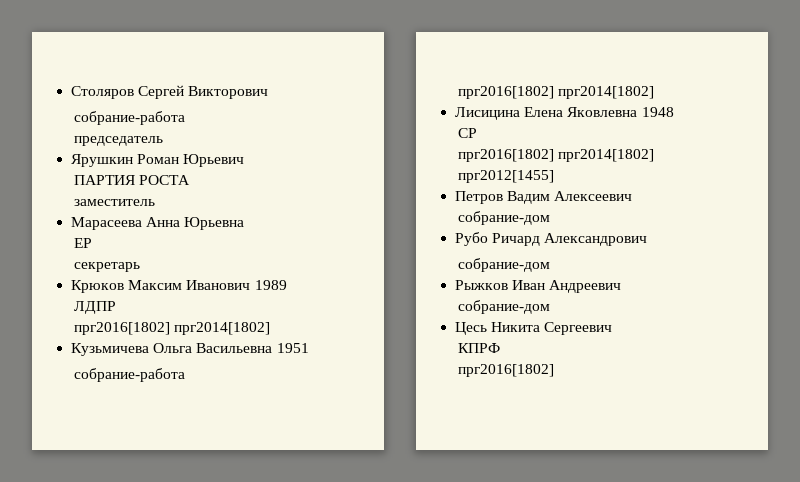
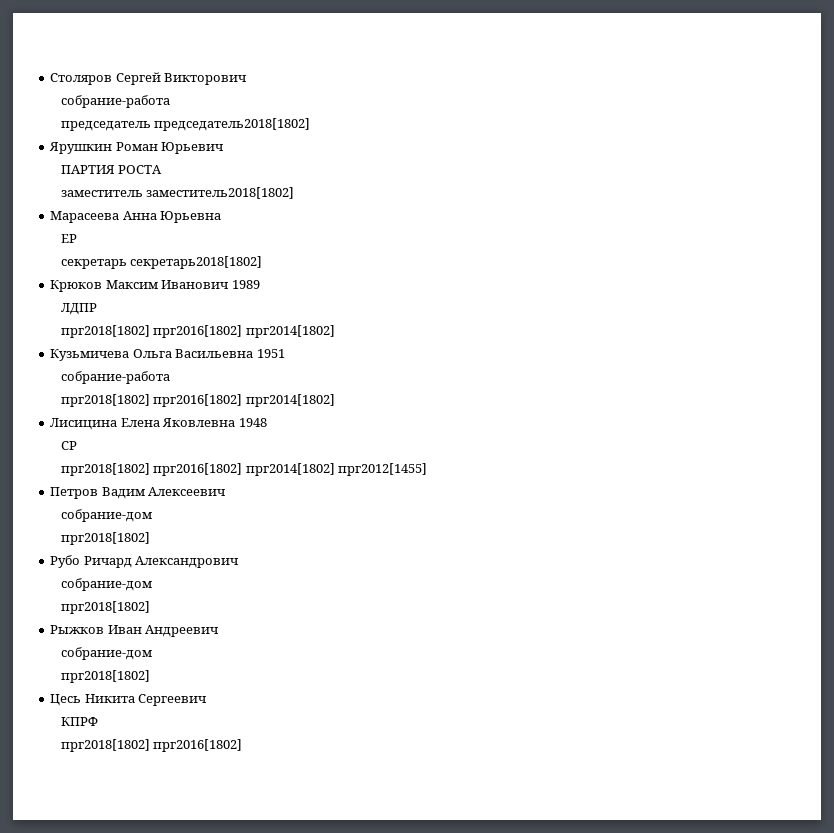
- председатель
+ председатель председатель2018[1802]
- заместитель
+ заместитель заместитель2018[1802]
- секретарь
+ секретарь секретарь2018[1802]
  ЛДПР
- прг2016[1802] прг2014[1802]
+ прг2018[1802] прг2016[1802] прг2014[1802]
  Кузьмичева Ольга Васильевна 1951
  собрание-работа
- прг2016[1802] прг2014[1802]
+ прг2018[1802] прг2016[1802] прг2014[1802]
- прг2016[1802] прг2014[1802] прг2012[1455]
+ прг2018[1802] прг2016[1802] прг2014[1802] прг2012[1455]
  Петров Вадим Алексеевич
  собрание-дом
+ прг2018[1802]
  Рубо Ричард Александрович
  собрание-дом
+ прг2018[1802]
  Рыжков Иван Андреевич
  собрание-дом
+ прг2018[1802]
  КПРФ
- прг2016[1802]
+ прг2018[1802] прг2016[1802]

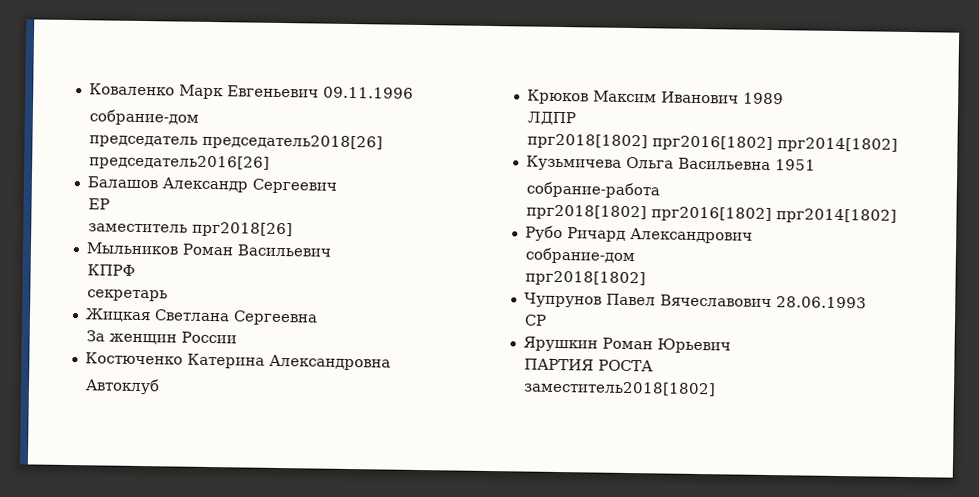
- Столяров Сергей Викторович
- собрание-работа
- председатель председатель2018[1802]
- Ярушкин Роман Юрьевич
- ПАРТИЯ РОСТА
- заместитель заместитель2018[1802]
- Марасеева Анна Юрьевна
+ Коваленко Марк Евгеньевич 09.11.1996
+ собрание-дом
+ председатель председатель2018[26] председатель2016[26]
+ Балашов Александр Сергеевич
  ЕР
- секретарь секретарь2018[1802]
+ заместитель прг2018[26]
+ Мыльников Роман Васильевич
+ КПРФ
+ секретарь
+ Жицкая Светлана Сергеевна
+ За женщин России
+ Костюченко Катерина Александровна
+ Автоклуб
- Лисицина Елена Яковлевна 1948
- СР
- прг2018[1802] прг2016[1802] прг2014[1802] прг2012[1455]
- Петров Вадим Алексеевич
- собрание-дом
- прг2018[1802]
- Рыжков Иван Андреевич
- собрание-дом
- прг2018[1802]
- Цесь Никита Сергеевич
- КПРФ
- прг2018[1802] прг2016[1802]
+ Чупрунов Павел Вячеславович 28.06.1993
+ СР
+ Ярушкин Роман Юрьевич
+ ПАРТИЯ РОСТА
+ заместитель2018[1802]

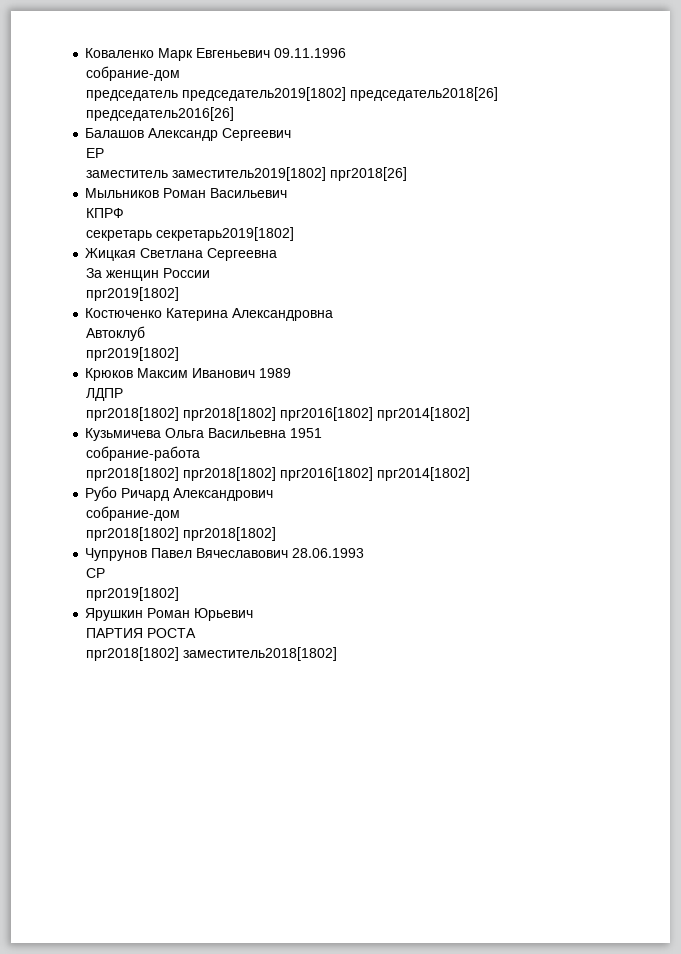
- председатель председатель2018[26] председатель2016[26]
+ председатель председатель2019[1802] председатель2018[26] председатель2016[26]
- заместитель прг2018[26]
+ заместитель заместитель2019[1802] прг2018[26]
- секретарь
+ секретарь секретарь2019[1802]
  За женщин России
+ прг2019[1802]
  Автоклуб
+ прг2019[1802]
  ЛДПР
- прг2018[1802] прг2016[1802] прг2014[1802]
+ прг2018[1802] прг2018[1802] прг2016[1802] прг2014[1802]
  собрание-работа
- прг2018[1802] прг2016[1802] прг2014[1802]
+ прг2018[1802] прг2018[1802] прг2016[1802] прг2014[1802]
  Рубо Ричард Александрович
  собрание-дом
- прг2018[1802]
+ прг2018[1802] прг2018[1802]
  СР
+ прг2019[1802]
- заместитель2018[1802]
+ прг2018[1802] заместитель2018[1802]

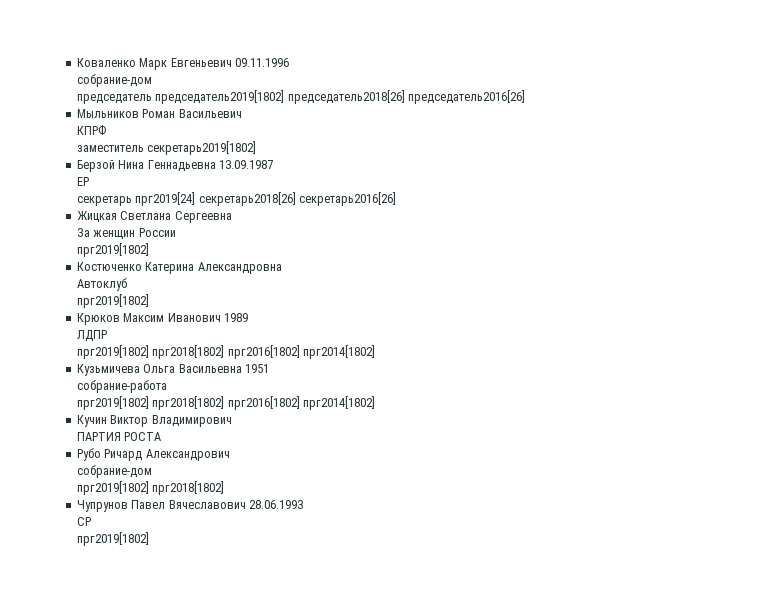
- Балашов Александр Сергеевич
- ЕР
- заместитель заместитель2019[1802] прг2018[26]
  Мыльников Роман Васильевич
  КПРФ
- секретарь секретарь2019[1802]
+ заместитель секретарь2019[1802]
+ Берзой Нина Геннадьевна 13.09.1987
+ ЕР
+ секретарь прг2019[24] секретарь2018[26] секретарь2016[26]
  ЛДПР
- прг2018[1802] прг2018[1802] прг2016[1802] прг2014[1802]
+ прг2019[1802] прг2018[1802] прг2016[1802] прг2014[1802]
  собрание-работа
- прг2018[1802] прг2018[1802] прг2016[1802] прг2014[1802]
+ прг2019[1802] прг2018[1802] прг2016[1802] прг2014[1802]
+ Кучин Виктор Владимирович
+ ПАРТИЯ РОСТА
  Рубо Ричард Александрович
  собрание-дом
- прг2018[1802] прг2018[1802]
+ прг2019[1802] прг2018[1802]
- Ярушкин Роман Юрьевич
- ПАРТИЯ РОСТА
- прг2018[1802] заместитель2018[1802]

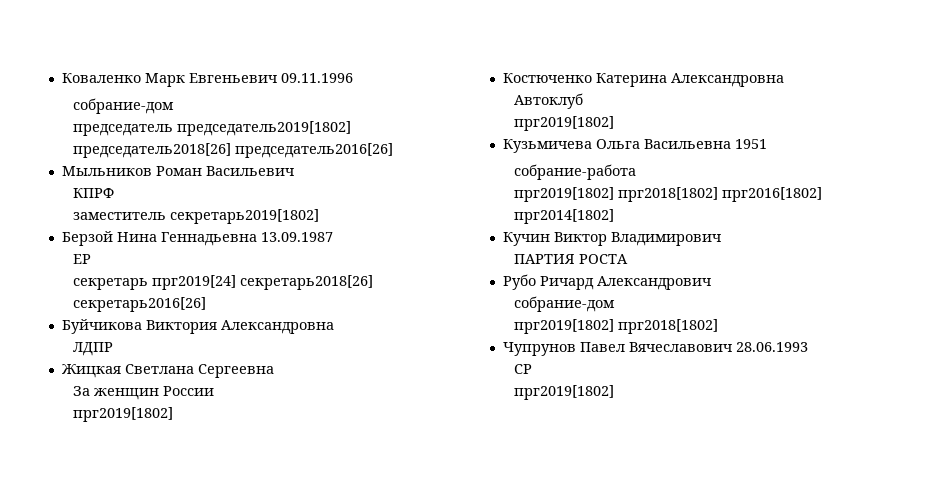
+ Буйчикова Виктория Александровна
+ ЛДПР
- Крюков Максим Иванович 1989
- ЛДПР
- прг2019[1802] прг2018[1802] прг2016[1802] прг2014[1802]

